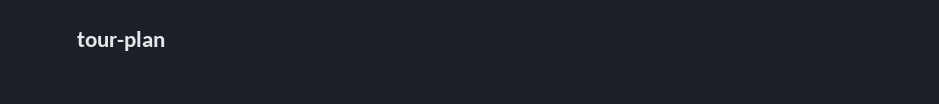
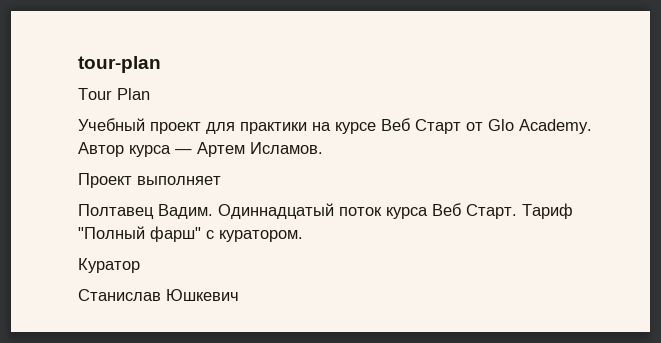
+ Tour Plan
+ Учебный проект для практики на курсе Веб Старт от Glo Academy. Автор курса — Артем Исламов.
+ Проект выполняет
+ Полтавец Вадим. Одиннадцатый поток курса Веб Старт. Тариф "Полный фарш" с куратором.
+ Куратор
+ Станислав Юшкевич

